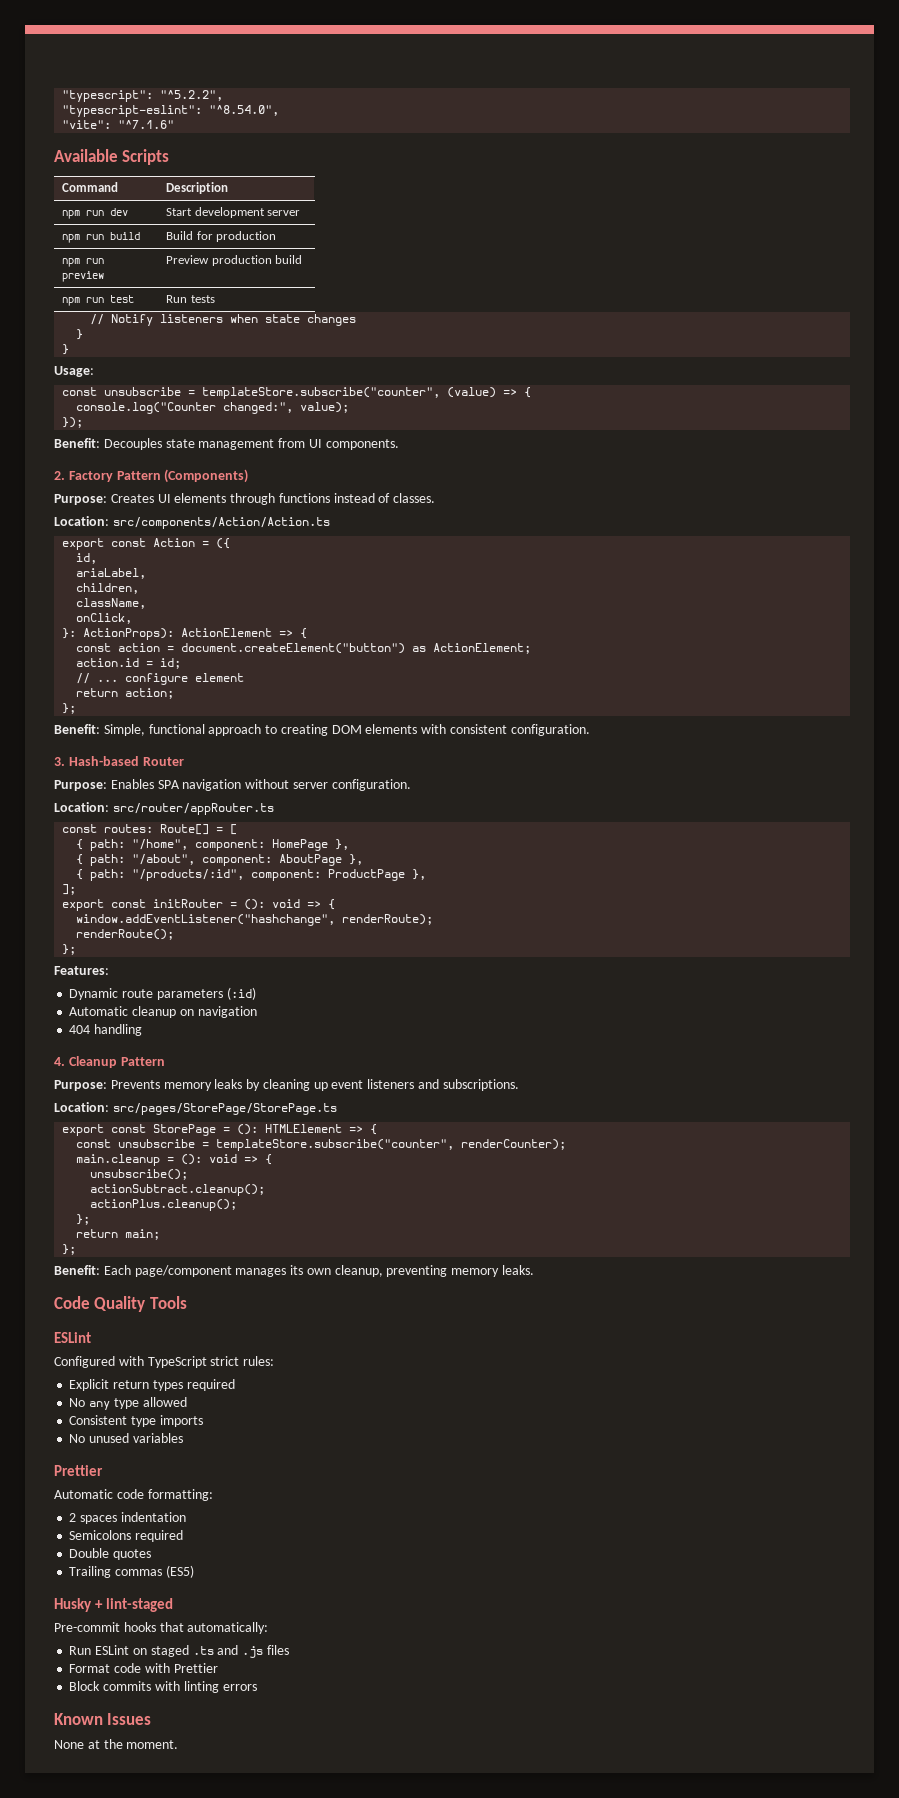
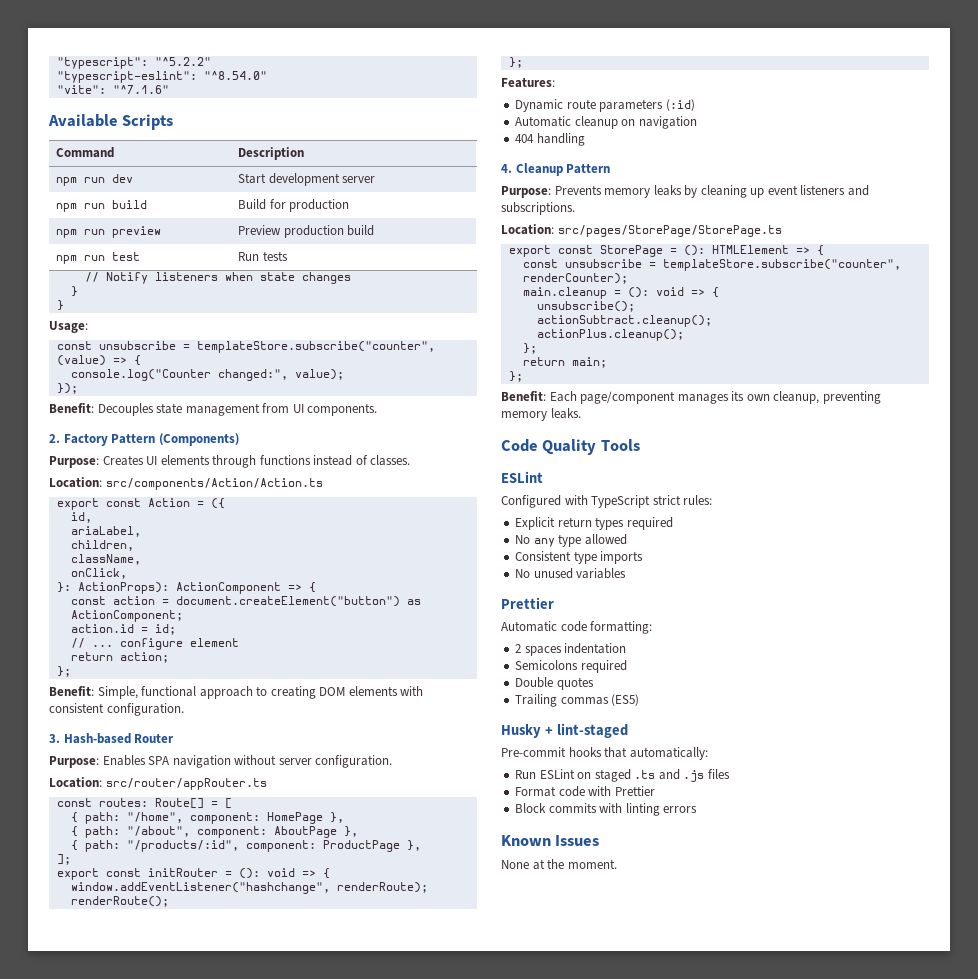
- "typescript": "^5.2.2",
+ "typescript": "^5.2.2"
- "typescript-eslint": "^8.54.0",
+ "typescript-eslint": "^8.54.0"
- }: ActionProps): ActionElement => {
+ }: ActionProps): ActionComponent => {
- const action = document.createElement("button") as ActionElement;
+ const action = document.createElement("button") as ActionComponent;

